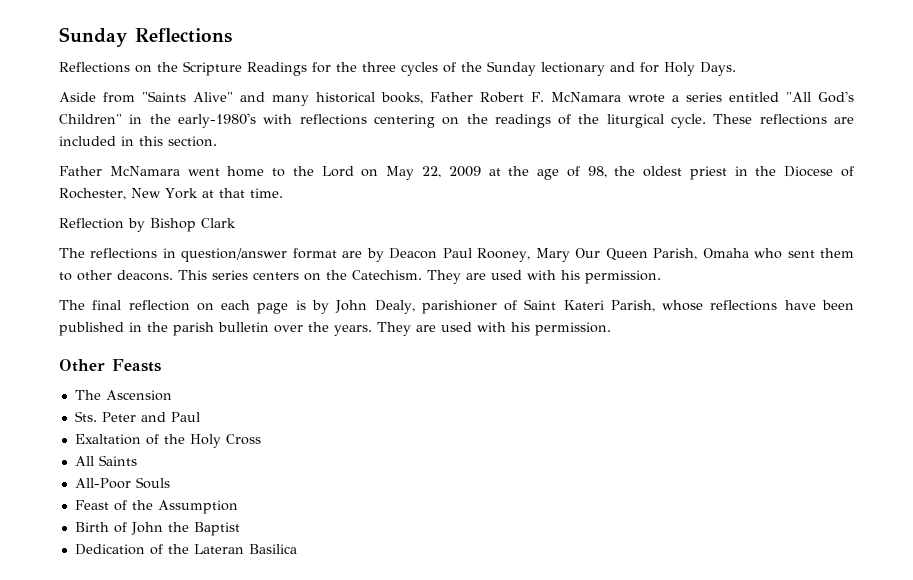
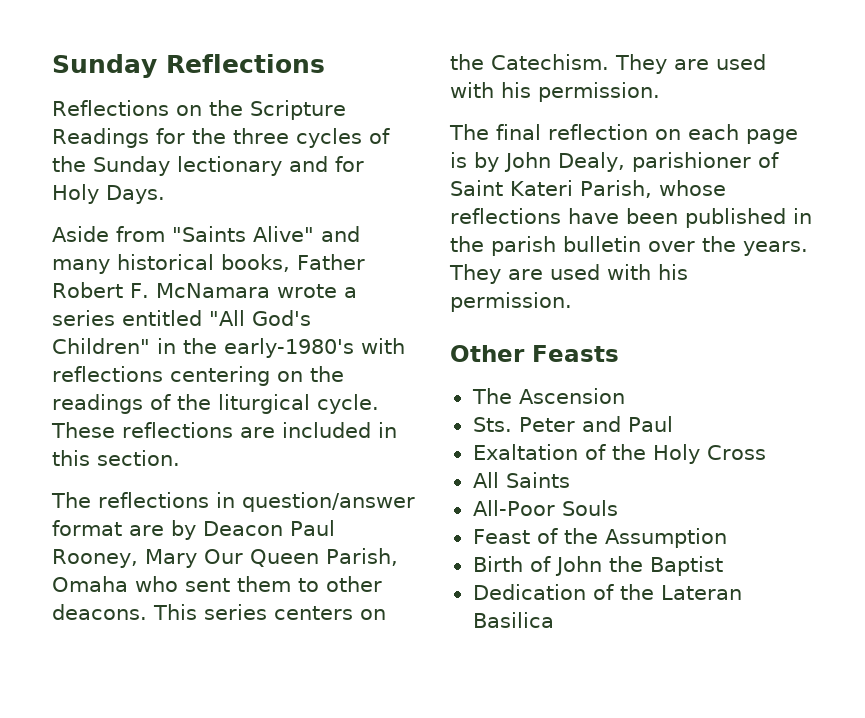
- Father McNamara went home to the Lord on May 22, 2009 at the age of 98, the oldest priest in the Diocese of Rochester, New York at that time.
- Reflection by Bishop Clark

